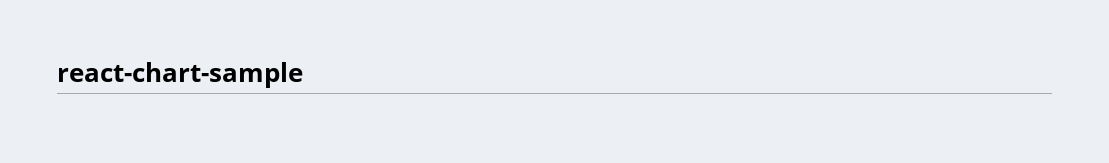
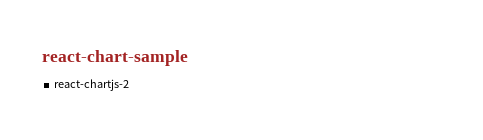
+ react-chartjs-2

